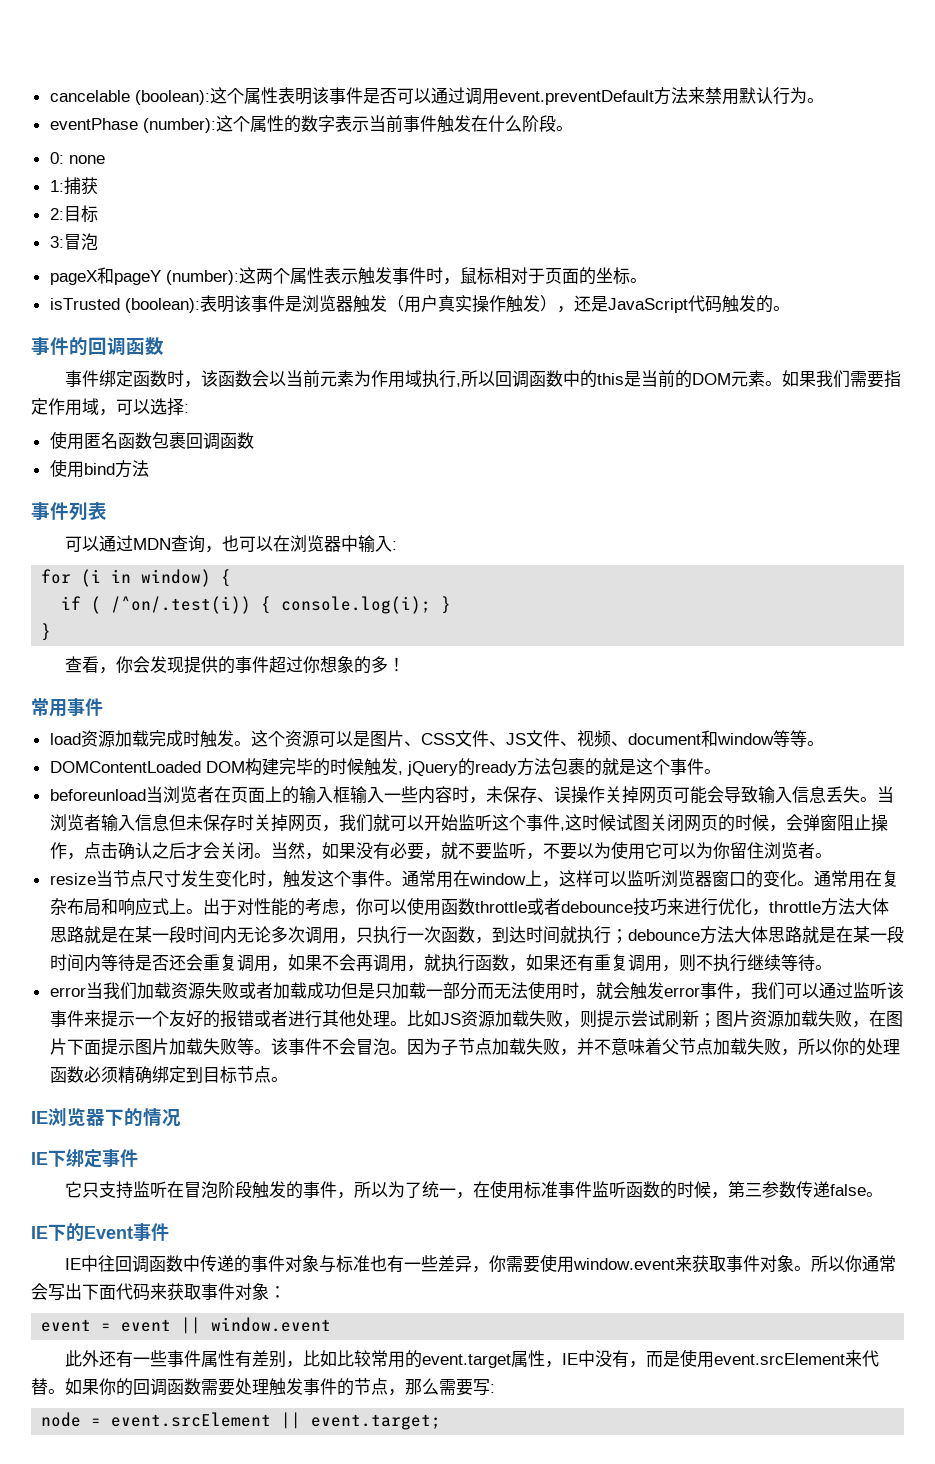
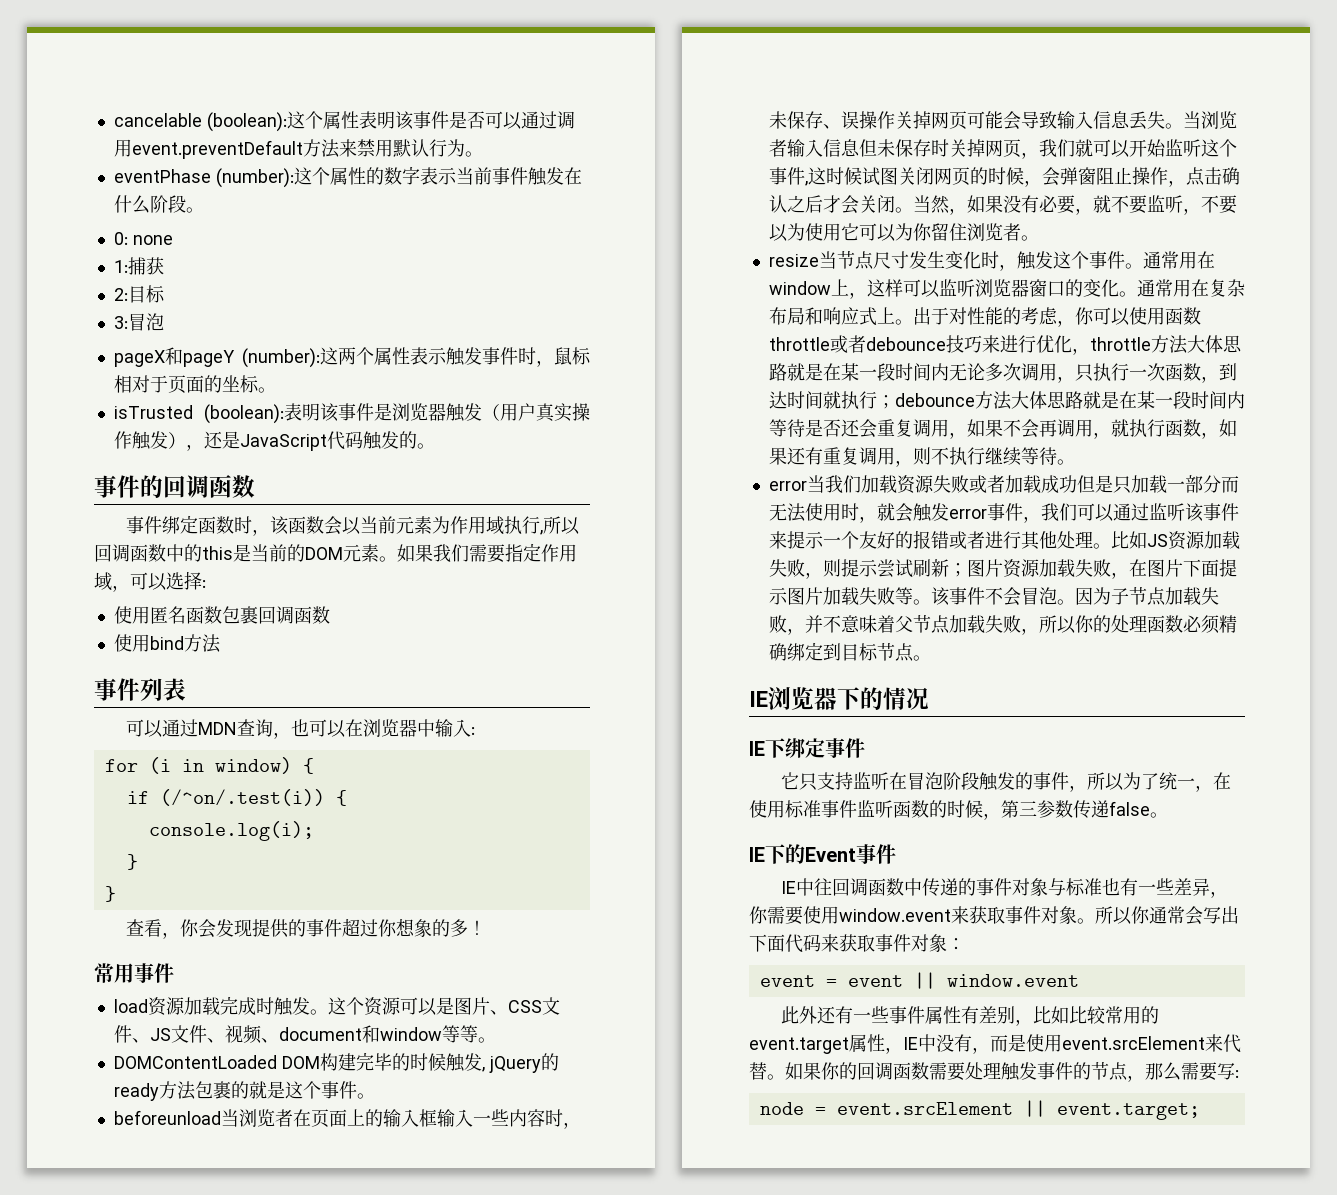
- if ( /^on/.test(i)) { console.log(i); }
+ if (/^on/.test(i)) {
+ console.log(i);
+ }

